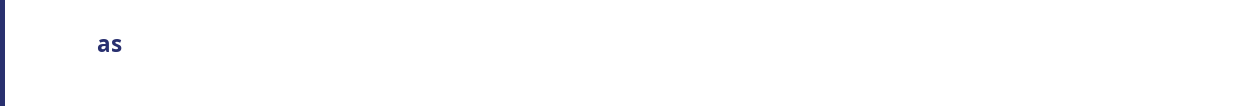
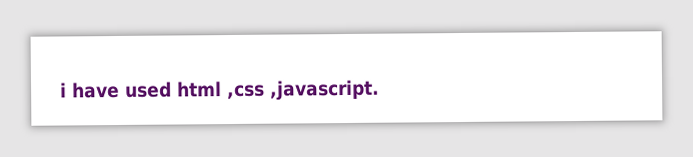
- as
+ i have used html ,css ,javascript.

